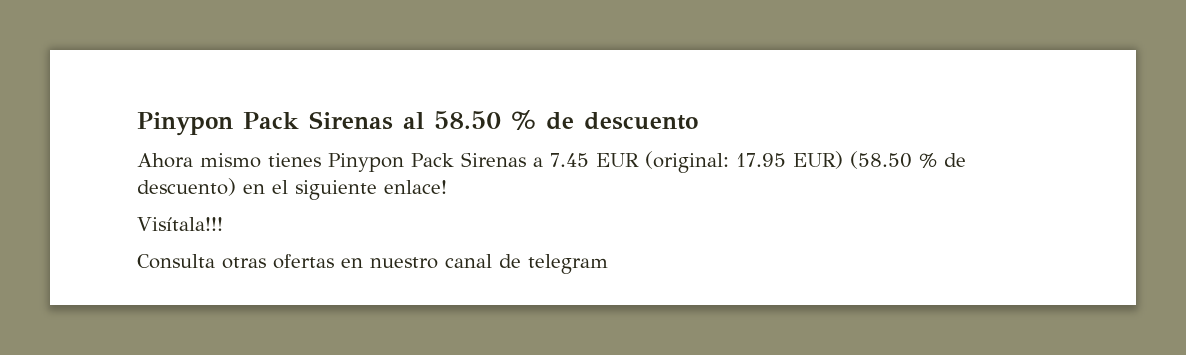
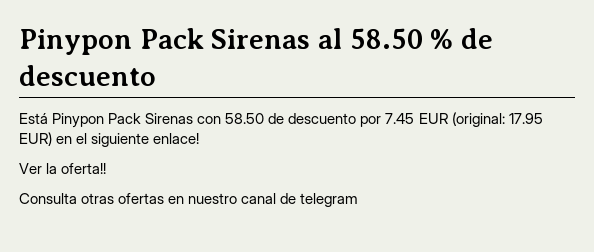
- Ahora mismo tienes Pinypon Pack Sirenas a 7.45 EUR (original: 17.95 EUR) (58.50 % de descuento) en el siguiente enlace!
+ Está Pinypon Pack Sirenas con 58.50 de descuento por 7.45 EUR (original: 17.95 EUR) en el siguiente enlace!
- Visítala!!!
+ Ver la oferta!!

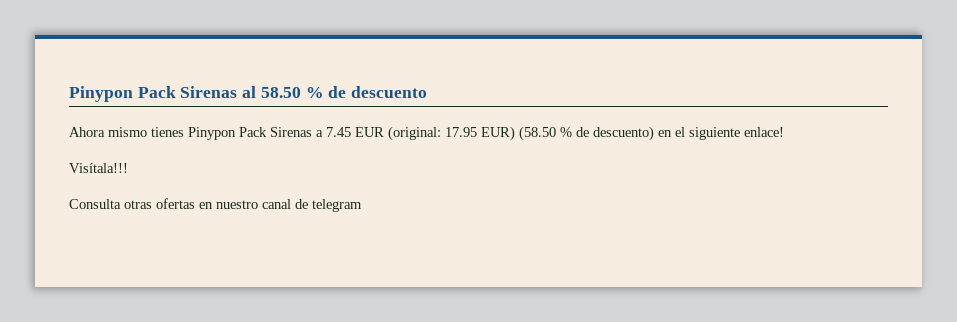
- Está Pinypon Pack Sirenas con 58.50 de descuento por 7.45 EUR (original: 17.95 EUR) en el siguiente enlace!
+ Ahora mismo tienes Pinypon Pack Sirenas a 7.45 EUR (original: 17.95 EUR) (58.50 % de descuento) en el siguiente enlace!
- Ver la oferta!!
+ Visítala!!!

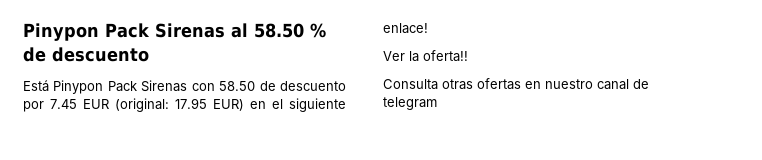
- Ahora mismo tienes Pinypon Pack Sirenas a 7.45 EUR (original: 17.95 EUR) (58.50 % de descuento) en el siguiente enlace!
+ Está Pinypon Pack Sirenas con 58.50 de descuento por 7.45 EUR (original: 17.95 EUR) en el siguiente enlace!
- Visítala!!!
+ Ver la oferta!!

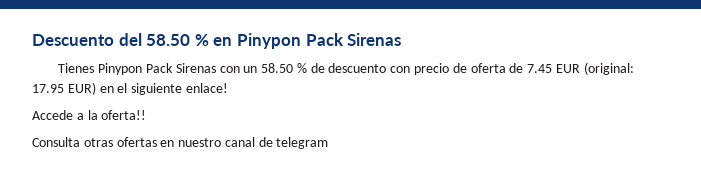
- Pinypon Pack Sirenas al 58.50 % de descuento
- Está Pinypon Pack Sirenas con 58.50 de descuento por 7.45 EUR (original: 17.95 EUR) en el siguiente enlace!
+ Descuento del 58.50 % en Pinypon Pack Sirenas
+ Tienes Pinypon Pack Sirenas con un 58.50 % de descuento con precio de oferta de 7.45 EUR (original: 17.95 EUR) en el siguiente enlace!
- Ver la oferta!!
+ Accede a la oferta!!

